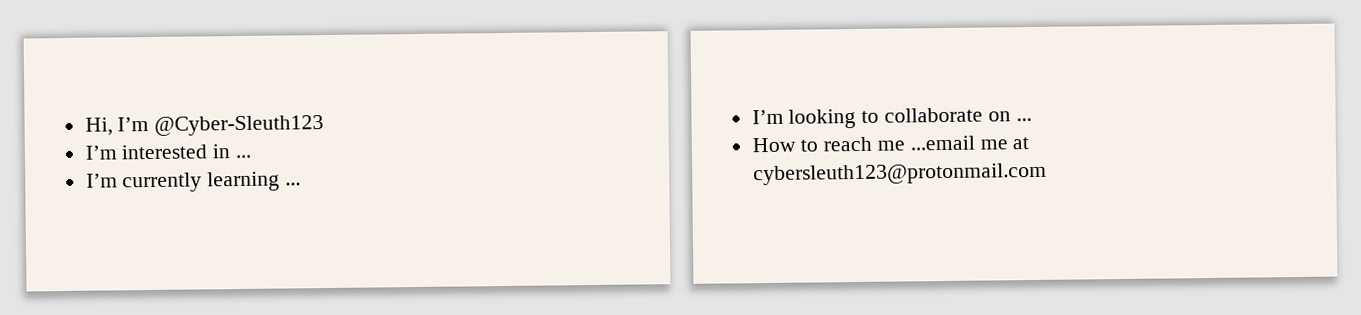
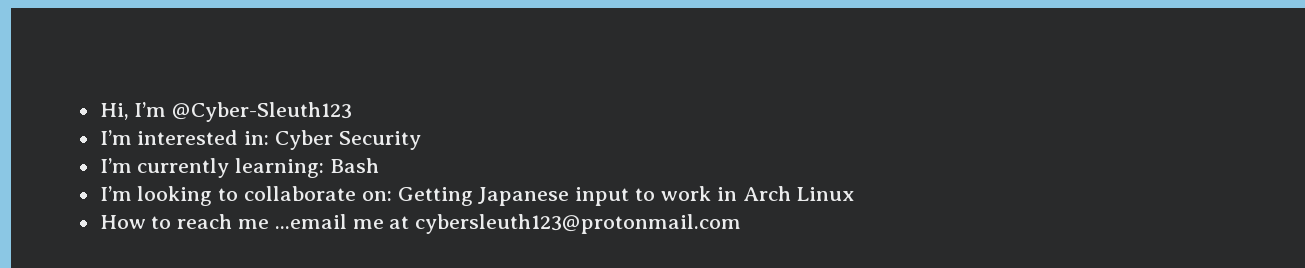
- I’m interested in ...
+ I’m interested in: Cyber Security
- I’m currently learning ...
+ I’m currently learning: Bash
- I’m looking to collaborate on ...
+ I’m looking to collaborate on: Getting Japanese input to work in Arch Linux

